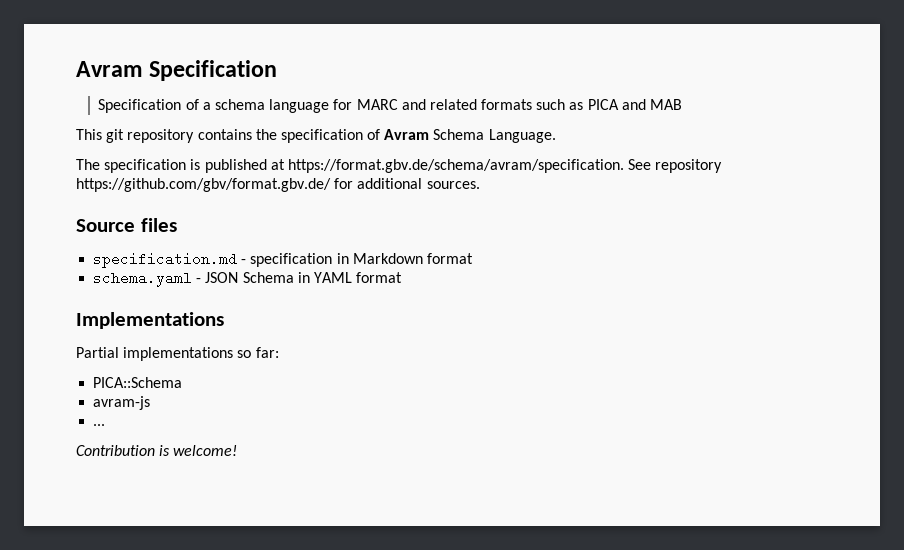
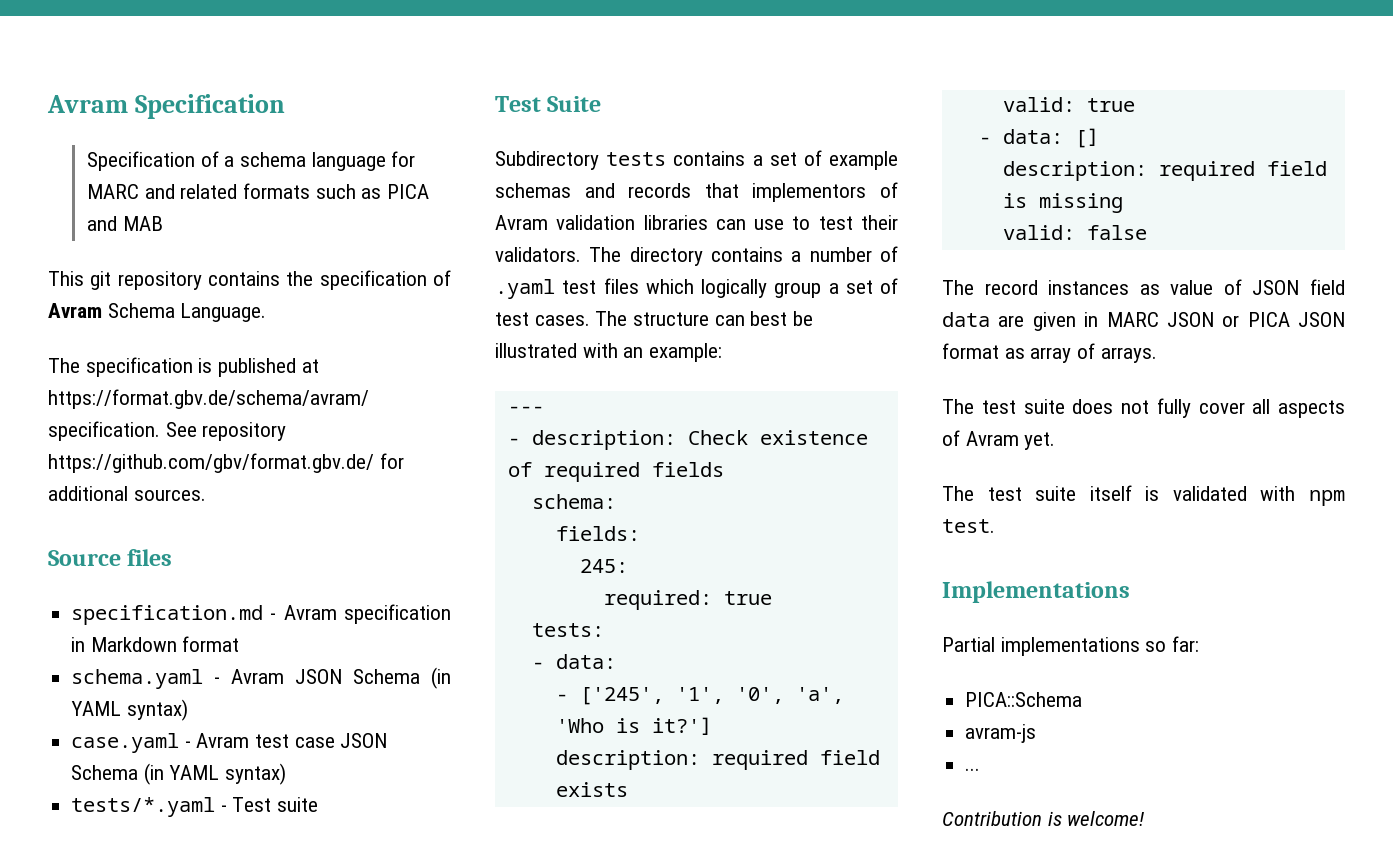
- specification.md - specification in Markdown format
+ specification.md - Avram specification in Markdown format
- schema.yaml - JSON Schema in YAML format
+ schema.yaml - Avram JSON Schema (in YAML syntax)
+ case.yaml - Avram test case JSON Schema (in YAML syntax)
+ tests/*.yaml - Test suite
+ Test Suite
+ Subdirectory tests contains a set of example schemas and records that implementors of Avram validation libraries can use to test their validators. The directory contains a number of .yaml test files which logically group a set of test cases. The structure can best be illustrated with an example:
+ ---
+ - description: Check existence of required fields
+ schema:
+ fields:
+ 245:
+ required: true
+ tests:
+ - data:
+ - ['245', '1', '0', 'a', 'Who is it?']
+ description: required field exists
+ valid: true
+ - data: []
+ description: required field is missing
+ valid: false
+ The record instances as value of JSON field data are given in MARC JSON or PICA JSON format as array of arrays.
+ The test suite does not fully cover all aspects of Avram yet.
+ The test suite itself is validated with npm test.

